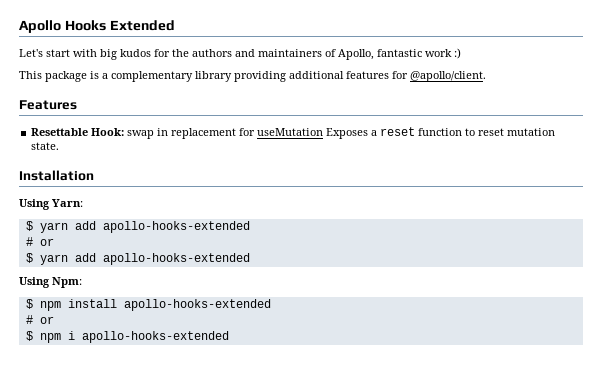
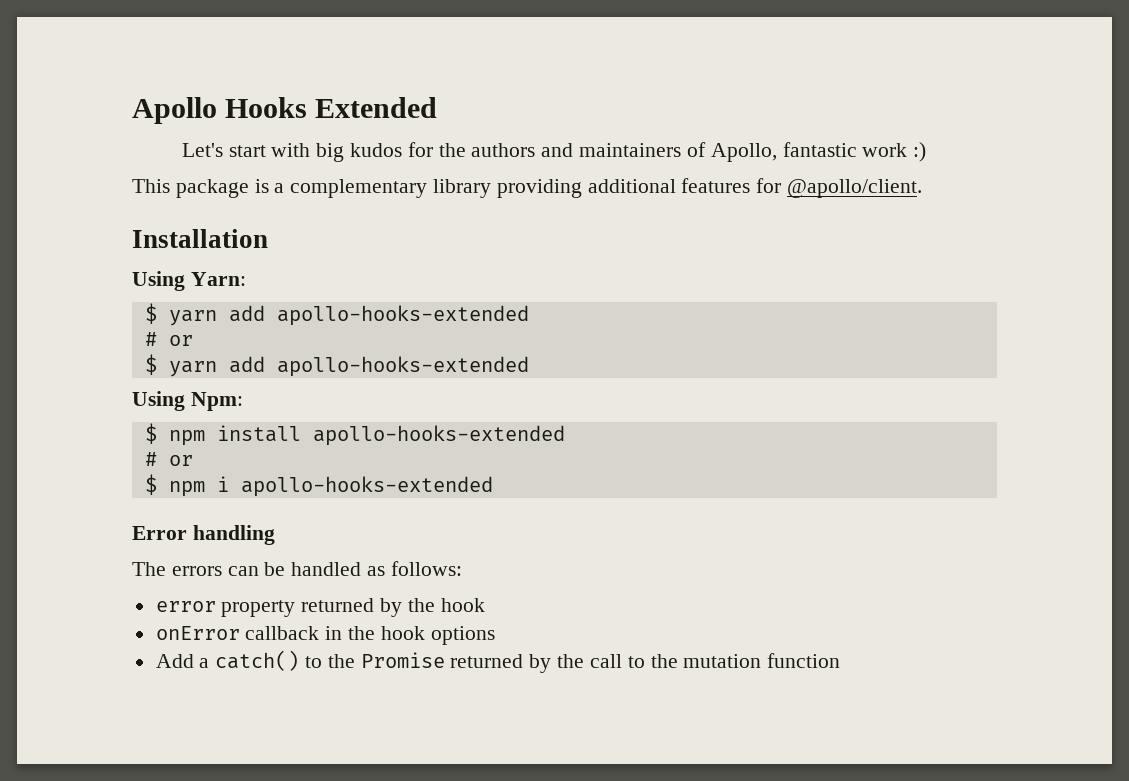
- Features
- Resettable Hook: swap in replacement for useMutation Exposes a reset function to reset mutation state.
+ Error handling
+ The errors can be handled as follows:
+ error property returned by the hook
+ onError callback in the hook options
+ Add a catch() to the Promise returned by the call to the mutation function

